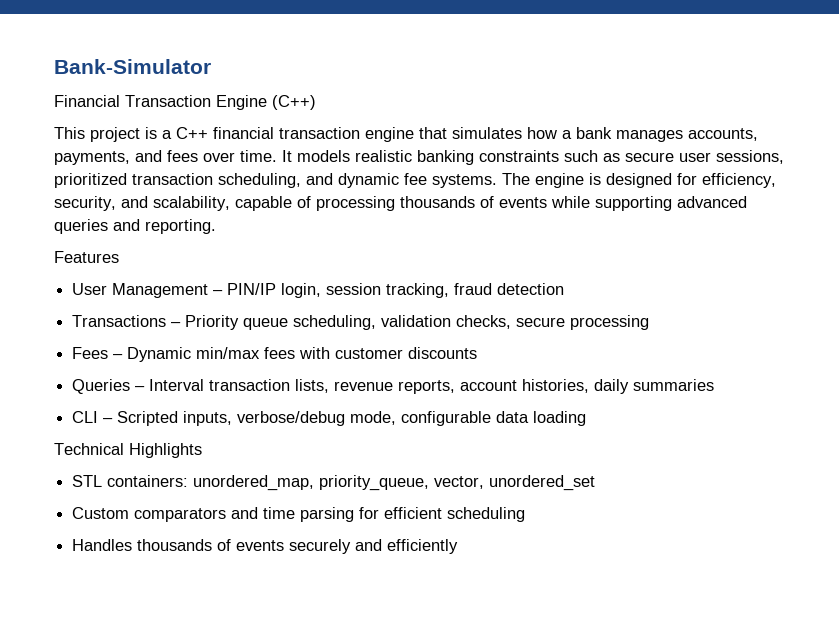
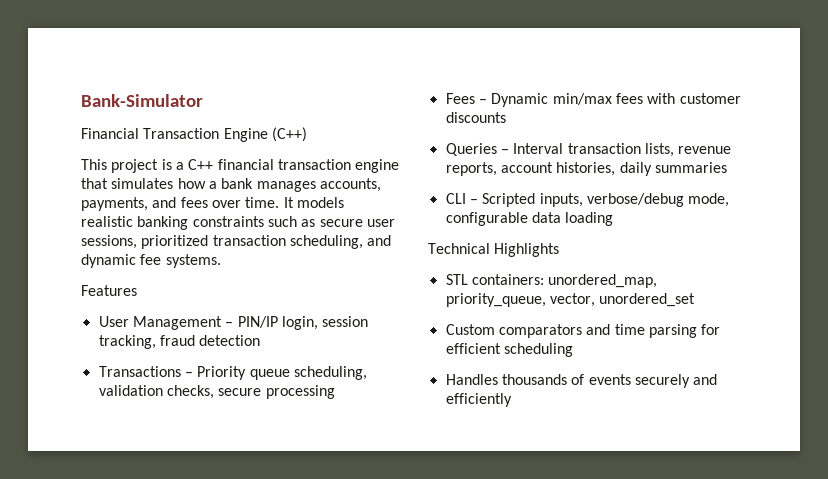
- The engine is designed for efficiency, security, and scalability, capable of processing thousands of events while supporting advanced queries and reporting.

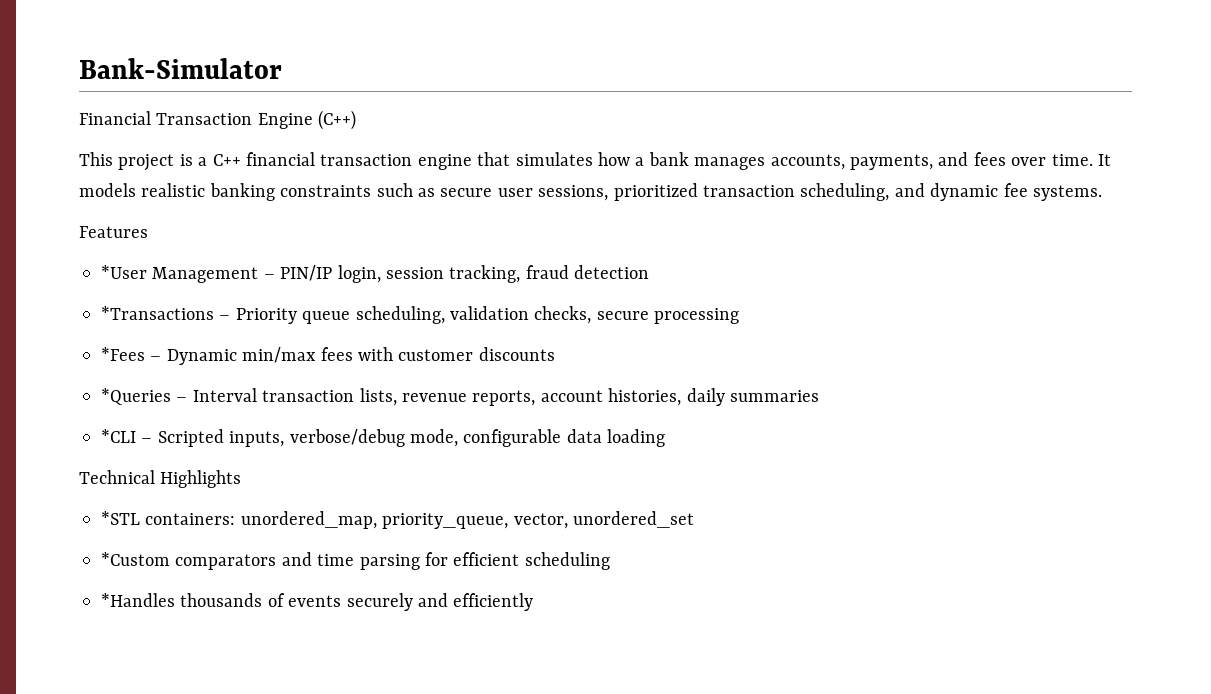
- User Management – PIN/IP login, session tracking, fraud detection
+ *User Management – PIN/IP login, session tracking, fraud detection
- Transactions – Priority queue scheduling, validation checks, secure processing
+ *Transactions – Priority queue scheduling, validation checks, secure processing
- Fees – Dynamic min/max fees with customer discounts
+ *Fees – Dynamic min/max fees with customer discounts
- Queries – Interval transaction lists, revenue reports, account histories, daily summaries
+ *Queries – Interval transaction lists, revenue reports, account histories, daily summaries
- CLI – Scripted inputs, verbose/debug mode, configurable data loading
+ *CLI – Scripted inputs, verbose/debug mode, configurable data loading
- STL containers: unordered_map, priority_queue, vector, unordered_set
+ *STL containers: unordered_map, priority_queue, vector, unordered_set
- Custom comparators and time parsing for efficient scheduling
+ *Custom comparators and time parsing for efficient scheduling
- Handles thousands of events securely and efficiently
+ *Handles thousands of events securely and efficiently

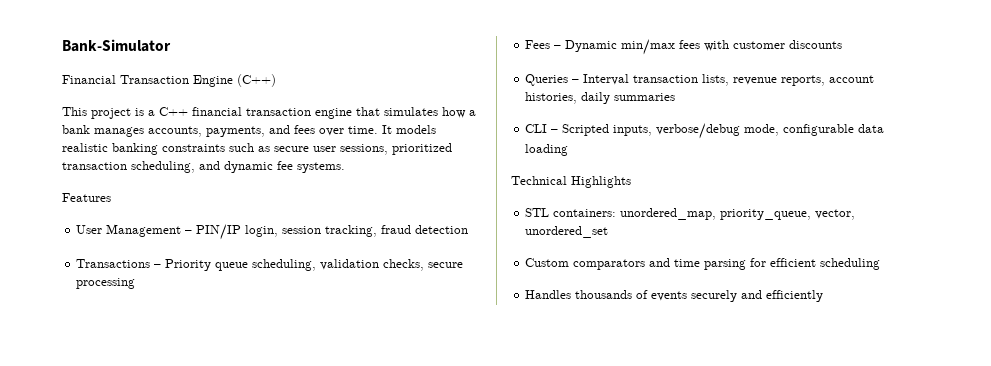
- *User Management – PIN/IP login, session tracking, fraud detection
+ User Management – PIN/IP login, session tracking, fraud detection
- *Transactions – Priority queue scheduling, validation checks, secure processing
+ Transactions – Priority queue scheduling, validation checks, secure processing
- *Fees – Dynamic min/max fees with customer discounts
+ Fees – Dynamic min/max fees with customer discounts
- *Queries – Interval transaction lists, revenue reports, account histories, daily summaries
+ Queries – Interval transaction lists, revenue reports, account histories, daily summaries
- *CLI – Scripted inputs, verbose/debug mode, configurable data loading
+ CLI – Scripted inputs, verbose/debug mode, configurable data loading
- *STL containers: unordered_map, priority_queue, vector, unordered_set
+ STL containers: unordered_map, priority_queue, vector, unordered_set
- *Custom comparators and time parsing for efficient scheduling
+ Custom comparators and time parsing for efficient scheduling
- *Handles thousands of events securely and efficiently
+ Handles thousands of events securely and efficiently

